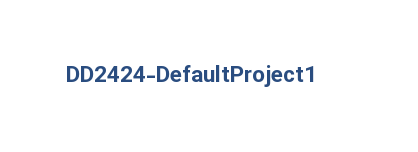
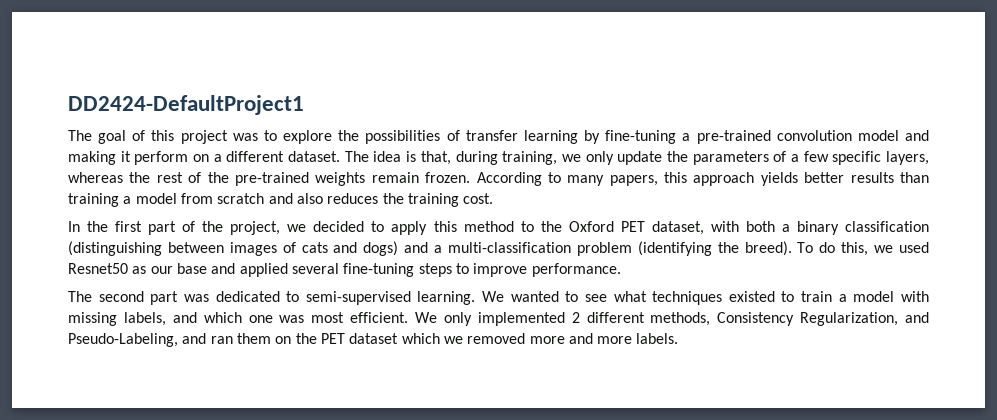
+ The goal of this project was to explore the possibilities of transfer learning by fine-tuning a pre-trained convolution model and making it perform on a different dataset. The idea is that, during training, we only update the parameters of a few specific layers, whereas the rest of the pre-trained weights remain frozen. According to many papers, this approach yields better results than training a model from scratch and also reduces the training cost.
+ In the first part of the project, we decided to apply this method to the Oxford PET dataset, with both a binary classification (distinguishing between images of cats and dogs) and a multi-classification problem (identifying the breed). To do this, we used Resnet50 as our base and applied several fine-tuning steps to improve performance.
+ The second part was dedicated to semi-supervised learning. We wanted to see what techniques existed to train a model with missing labels, and which one was most efficient. We only implemented 2 different methods, Consistency Regularization, and Pseudo-Labeling, and ran them on the PET dataset which we removed more and more labels.

